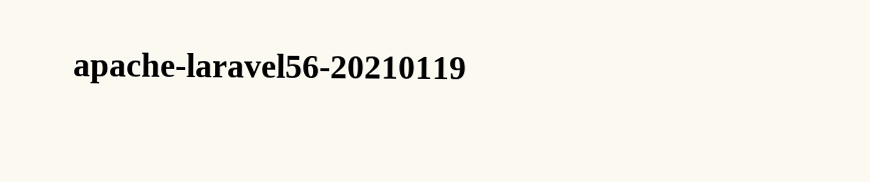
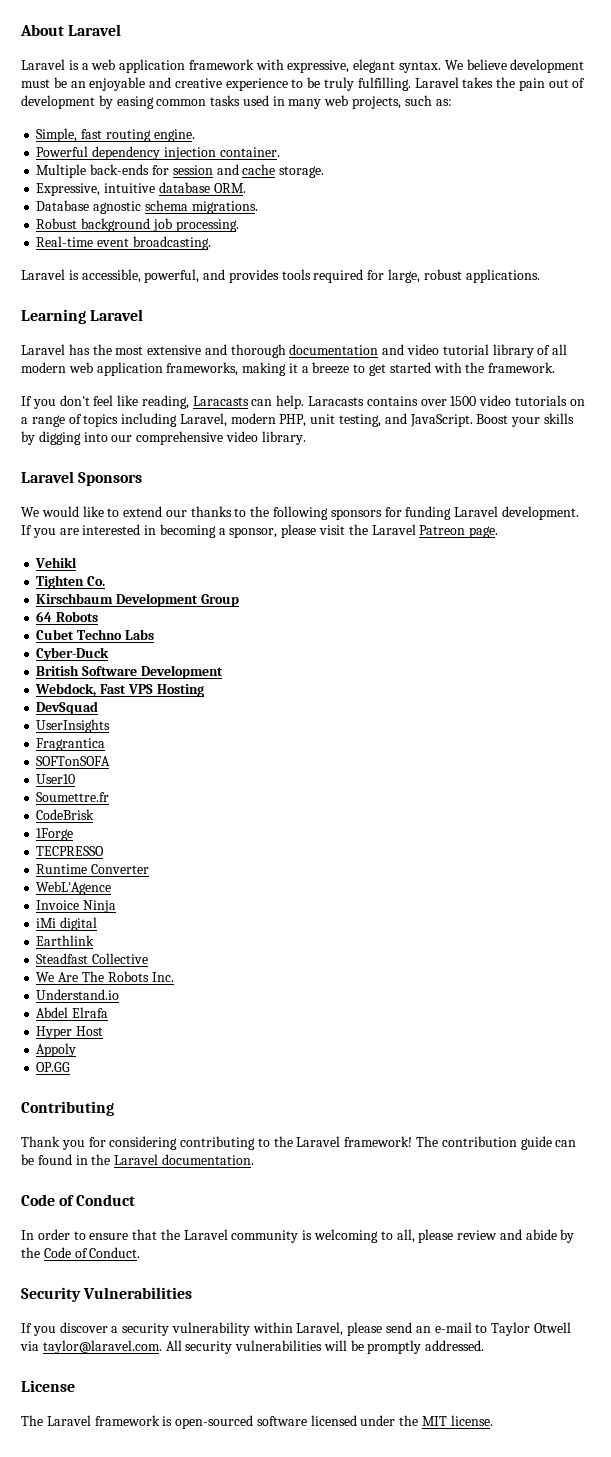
- apache-laravel56-20210119
+ About Laravel
+ Laravel is a web application framework with expressive, elegant syntax. We believe development must be an enjoyable and creative experience to be truly fulfilling. Laravel takes the pain out of development by easing common tasks used in many web projects, such as:
+ Simple, fast routing engine.
+ Powerful dependency injection container.
+ Multiple back-ends for session and cache storage.
+ Expressive, intuitive database ORM.
+ Database agnostic schema migrations.
+ Robust background job processing.
+ Real-time event broadcasting.
+ Laravel is accessible, powerful, and provides tools required for large, robust applications.
+ Learning Laravel
+ Laravel has the most extensive and thorough documentation and video tutorial library of all modern web application frameworks, making it a breeze to get started with the framework.
+ If you don't feel like reading, Laracasts can help. Laracasts contains over 1500 video tutorials on a range of topics including Laravel, modern PHP, unit testing, and JavaScript. Boost your skills by digging into our comprehensive video library.
+ Laravel Sponsors
+ We would like to extend our thanks to the following sponsors for funding Laravel development. If you are interested in becoming a sponsor, please visit the Laravel Patreon page.
+ Vehikl
+ Tighten Co.
+ Kirschbaum Development Group
+ 64 Robots
+ Cubet Techno Labs
+ Cyber-Duck
+ British Software Development
+ Webdock, Fast VPS Hosting
+ DevSquad
+ UserInsights
+ Fragrantica
+ SOFTonSOFA
+ User10
+ Soumettre.fr
+ CodeBrisk
+ 1Forge
+ TECPRESSO
+ Runtime Converter
+ WebL'Agence
+ Invoice Ninja
+ iMi digital
+ Earthlink
+ Steadfast Collective
+ We Are The Robots Inc.
+ Understand.io
+ Abdel Elrafa
+ Hyper Host
+ Appoly
+ OP.GG
+ Contributing
+ Thank you for considering contributing to the Laravel framework! The contribution guide can be found in the Laravel documentation.
+ Code of Conduct
+ In order to ensure that the Laravel community is welcoming to all, please review and abide by the Code of Conduct.
+ Security Vulnerabilities
+ If you discover a security vulnerability within Laravel, please send an e-mail to Taylor Otwell via taylor@laravel.com. All security vulnerabilities will be promptly addressed.
+ License
+ The Laravel framework is open-sourced software licensed under the MIT license.

